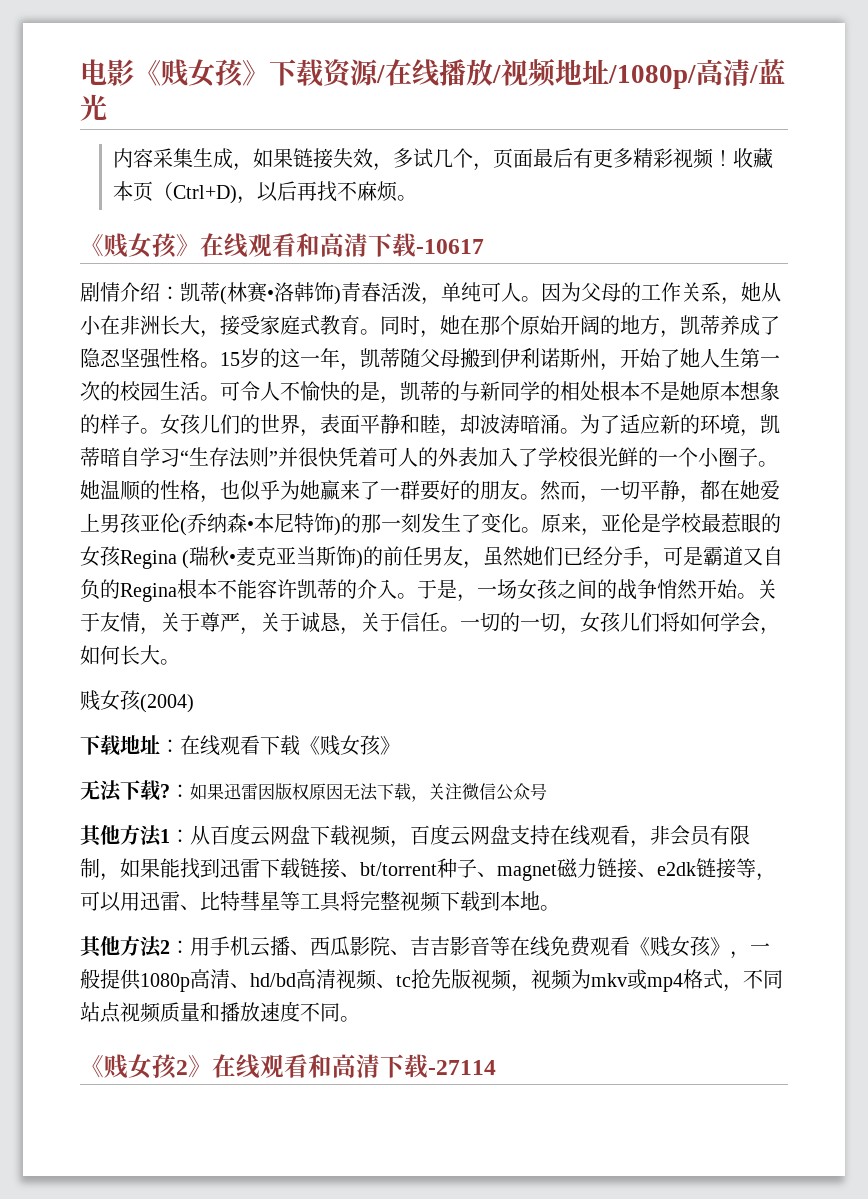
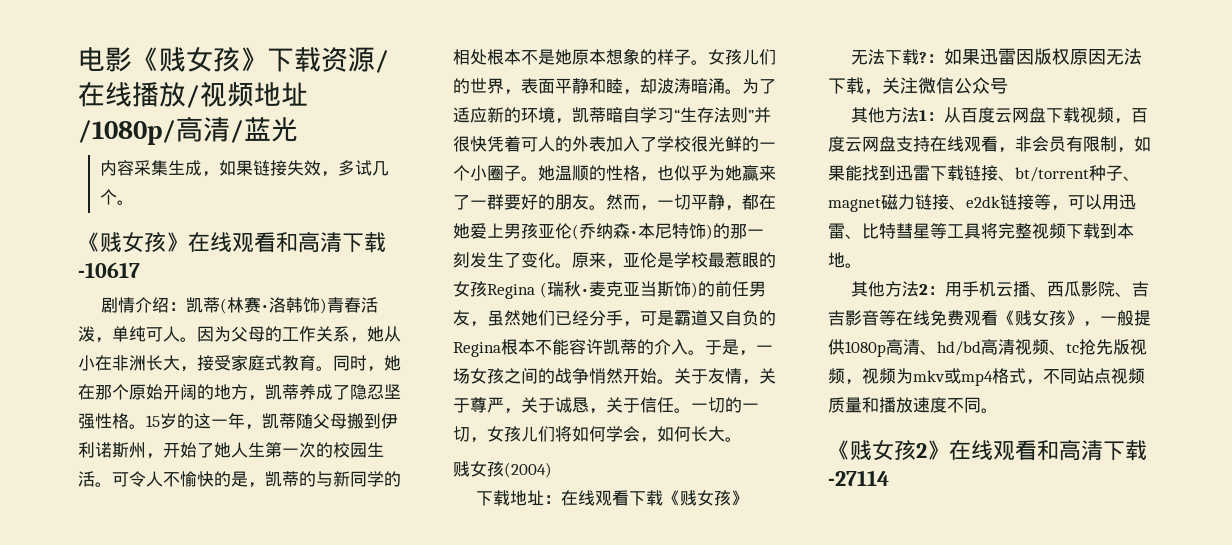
- 内容采集生成，如果链接失效，多试几个，页面最后有更多精彩视频！收藏本页（Ctrl+D)，以后再找不麻烦。
+ 内容采集生成，如果链接失效，多试几个。

